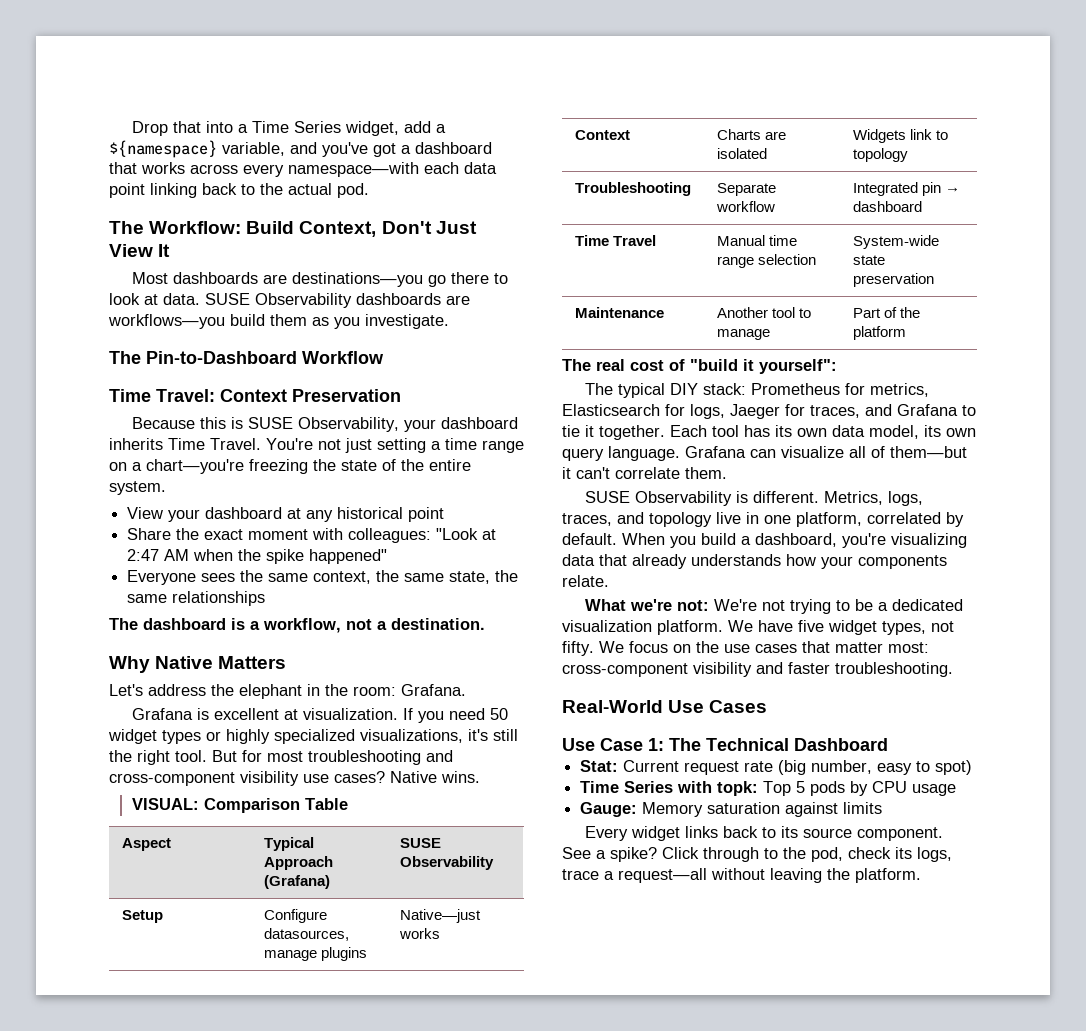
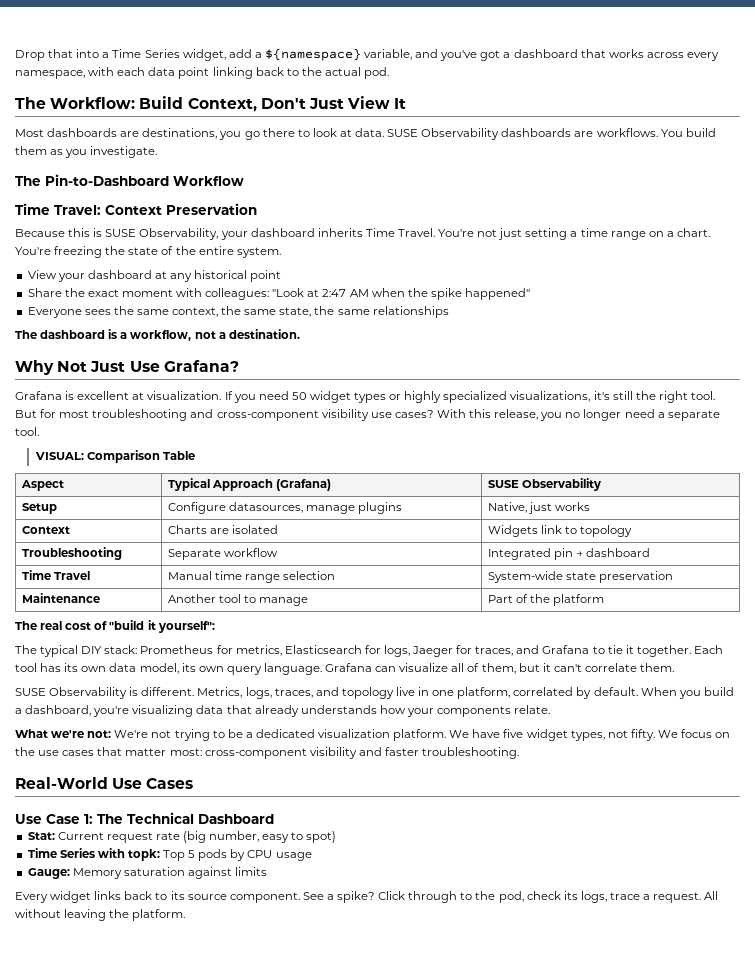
- Drop that into a Time Series widget, add a ${namespace} variable, and you've got a dashboard that works across every namespace—with each data point linking back to the actual pod.
+ Drop that into a Time Series widget, add a ${namespace} variable, and you've got a dashboard that works across every namespace, with each data point linking back to the actual pod.
- Most dashboards are destinations—you go there to look at data.
+ Most dashboards are destinations, you go there to look at data.
- SUSE Observability dashboards are workflows—you build them as you investigate.
+ SUSE Observability dashboards are workflows. You build them as you investigate.
- You're not just setting a time range on a chart—you're freezing the state of the entire system.
+ You're not just setting a time range on a chart. You're freezing the state of the entire system.
- Why Native Matters
- Let's address the elephant in the room: Grafana.
+ Why Not Just Use Grafana?
- Native wins.
+ With this release, you no longer need a separate tool.
- Setup | Configure datasources, manage plugins | Native—just works
+ Setup | Configure datasources, manage plugins | Native, just works
- Grafana can visualize all of them—but it can't correlate them.
+ Grafana can visualize all of them, but it can't correlate them.
- Click through to the pod, check its logs, trace a request—all without leaving the platform.
+ Click through to the pod, check its logs, trace a request. All without leaving the platform.

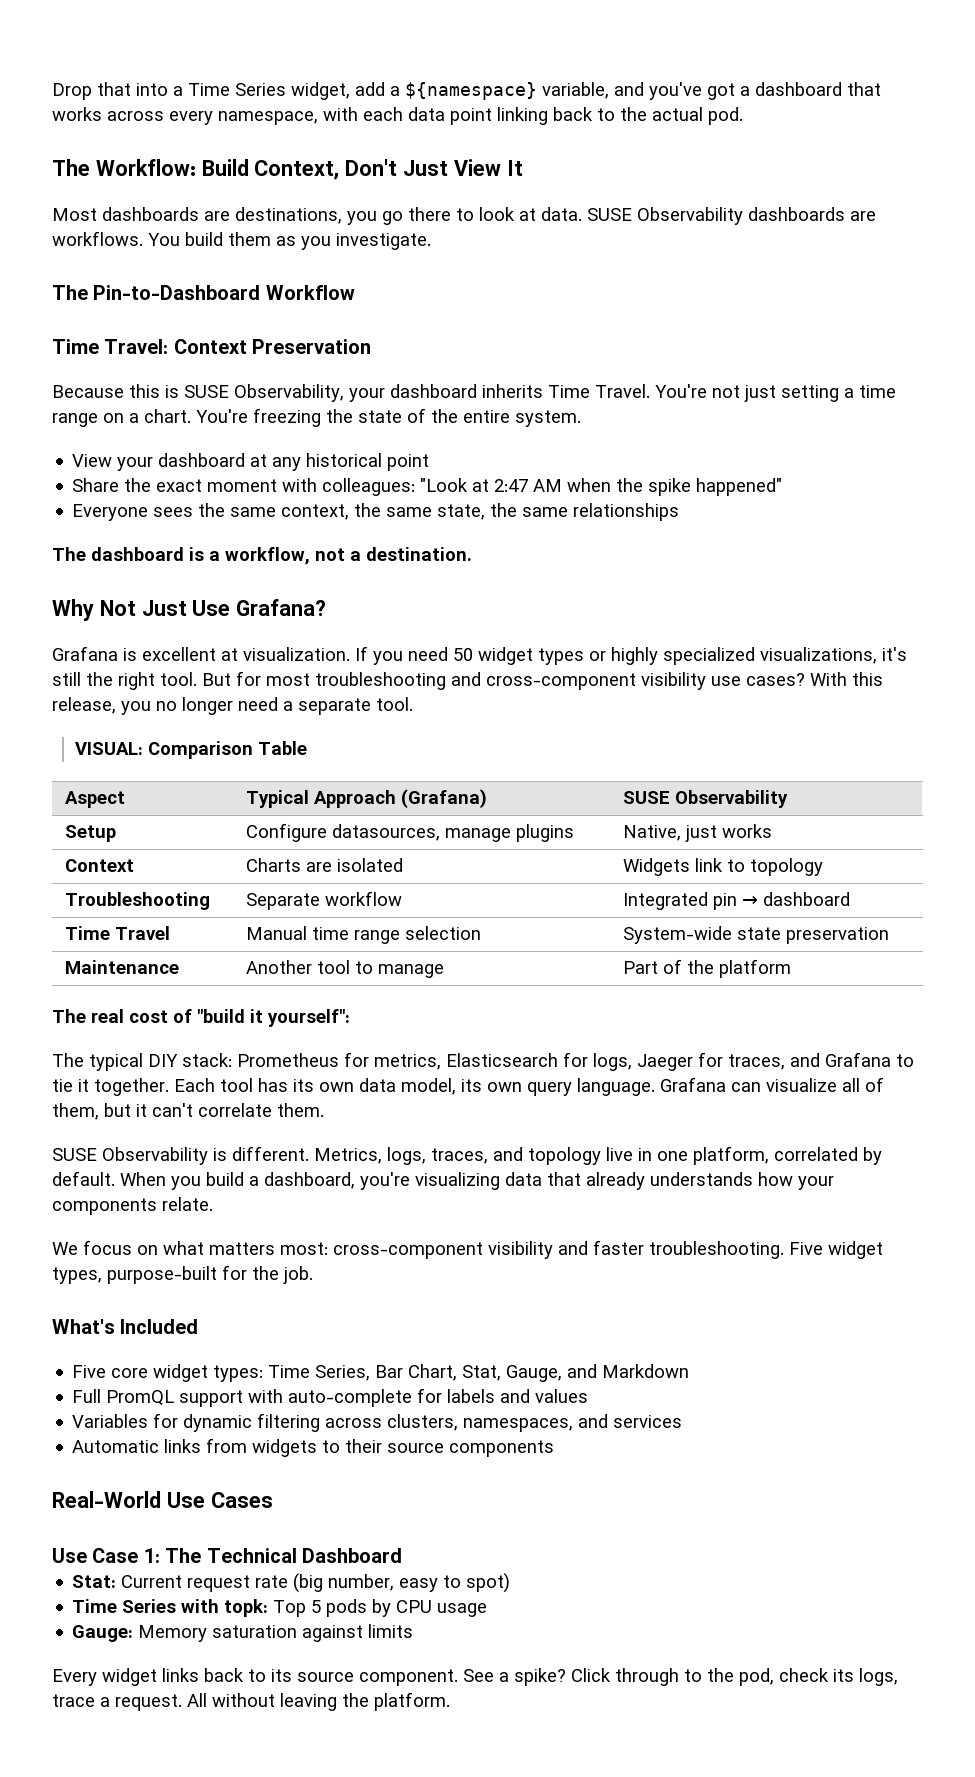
- What we're not: We're not trying to be a dedicated visualization platform. We have five widget types, not fifty. We focus on the use cases that matter most: cross-component visibility and faster troubleshooting.
+ We focus on what matters most: cross-component visibility and faster troubleshooting. Five widget types, purpose-built for the job.
+ What's Included
+ Five core widget types: Time Series, Bar Chart, Stat, Gauge, and Markdown
+ Full PromQL support with auto-complete for labels and values
+ Variables for dynamic filtering across clusters, namespaces, and services
+ Automatic links from widgets to their source components

